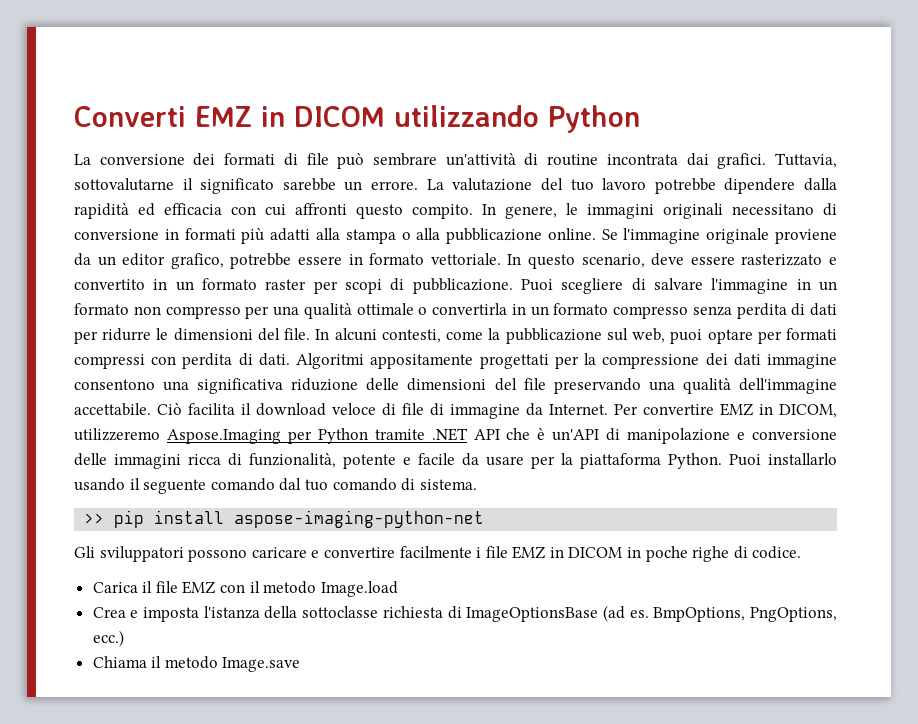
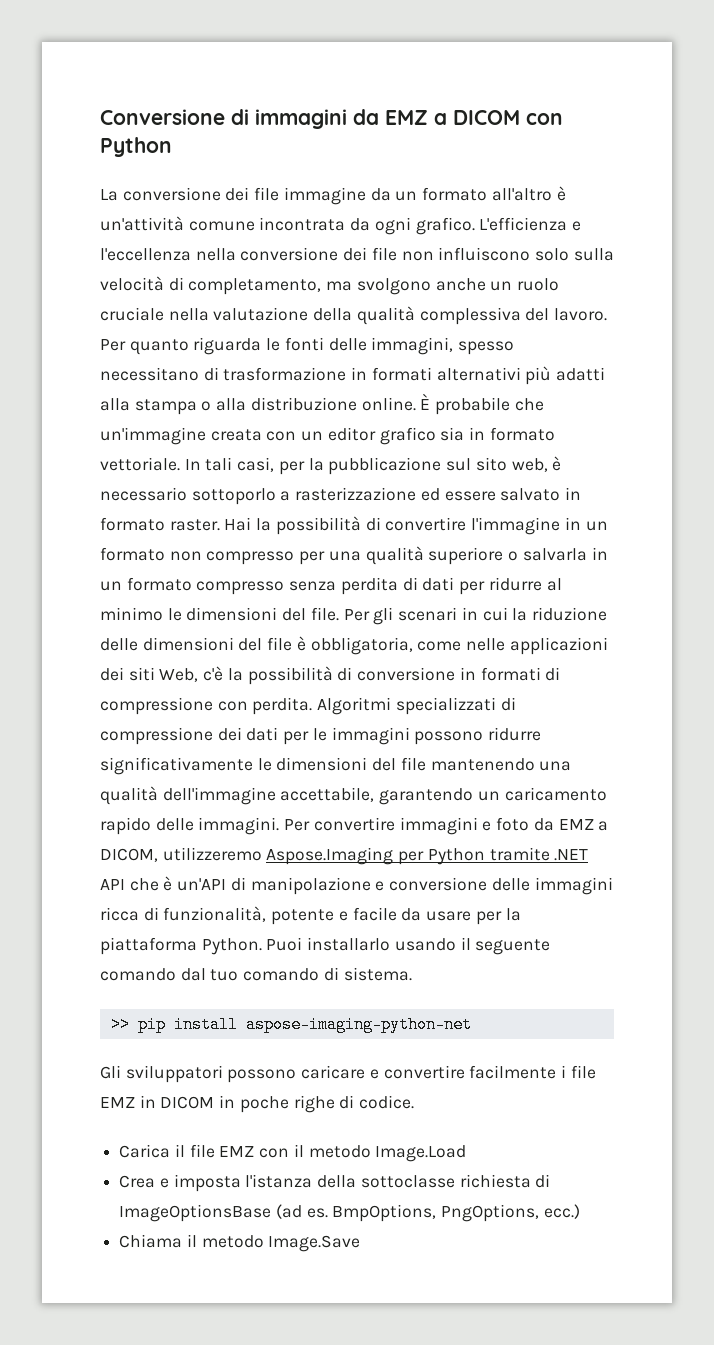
- Converti EMZ in DICOM utilizzando Python
- La conversione dei formati di file può sembrare un'attività di routine incontrata dai grafici. Tuttavia, sottovalutarne il significato sarebbe un errore. La valutazione del tuo lavoro potrebbe dipendere dalla rapidità ed efficacia con cui affronti questo compito. In genere, le immagini originali necessitano di conversione in formati più adatti alla stampa o alla pubblicazione online. Se l'immagine originale proviene da un editor grafico, potrebbe essere in formato vettoriale. In questo scenario, deve essere rasterizzato e convertito in un formato raster per scopi di pubblicazione. Puoi scegliere di salvare l'immagine in un formato non compresso per una qualità ottimale o convertirla in un formato compresso senza perdita di dati per ridurre le dimensioni del file.
+ Conversione di immagini da EMZ a DICOM con Python
+ La conversione dei file immagine da un formato all'altro è un'attività comune incontrata da ogni grafico. L'efficienza e l'eccellenza nella conversione dei file non influiscono solo sulla velocità di completamento, ma svolgono anche un ruolo cruciale nella valutazione della qualità complessiva del lavoro. Per quanto riguarda le fonti delle immagini, spesso necessitano di trasformazione in formati alternativi più adatti alla stampa o alla distribuzione online. È probabile che un'immagine creata con un editor grafico sia in formato vettoriale. In tali casi, per la pubblicazione sul sito web, è necessario sottoporlo a rasterizzazione ed essere salvato in formato raster. Hai la possibilità di convertire l'immagine in un formato non compresso per una qualità superiore o salvarla in un formato compresso senza perdita di dati per ridurre al minimo le dimensioni del file.
- In alcuni contesti, come la pubblicazione sul web, puoi optare per formati compressi con perdita di dati. Algoritmi appositamente progettati per la compressione dei dati immagine consentono una significativa riduzione delle dimensioni del file preservando una qualità dell'immagine accettabile. Ciò facilita il download veloce di file di immagine da Internet. Per convertire EMZ in DICOM, utilizzeremo Aspose.Imaging per Python tramite .NET API che è un'API di manipolazione e conversione delle immagini ricca di funzionalità, potente e facile da usare per la piattaforma Python.
+ Per gli scenari in cui la riduzione delle dimensioni del file è obbligatoria, come nelle applicazioni dei siti Web, c'è la possibilità di conversione in formati di compressione con perdita. Algoritmi specializzati di compressione dei dati per le immagini possono ridurre significativamente le dimensioni del file mantenendo una qualità dell'immagine accettabile, garantendo un caricamento rapido delle immagini. Per convertire immagini e foto da EMZ a DICOM, utilizzeremo Aspose.Imaging per Python tramite .NET API che è un'API di manipolazione e conversione delle immagini ricca di funzionalità, potente e facile da usare per la piattaforma Python.
- Carica il file EMZ con il metodo Image.load
+ Carica il file EMZ con il metodo Image.Load
- Chiama il metodo Image.save
+ Chiama il metodo Image.Save

